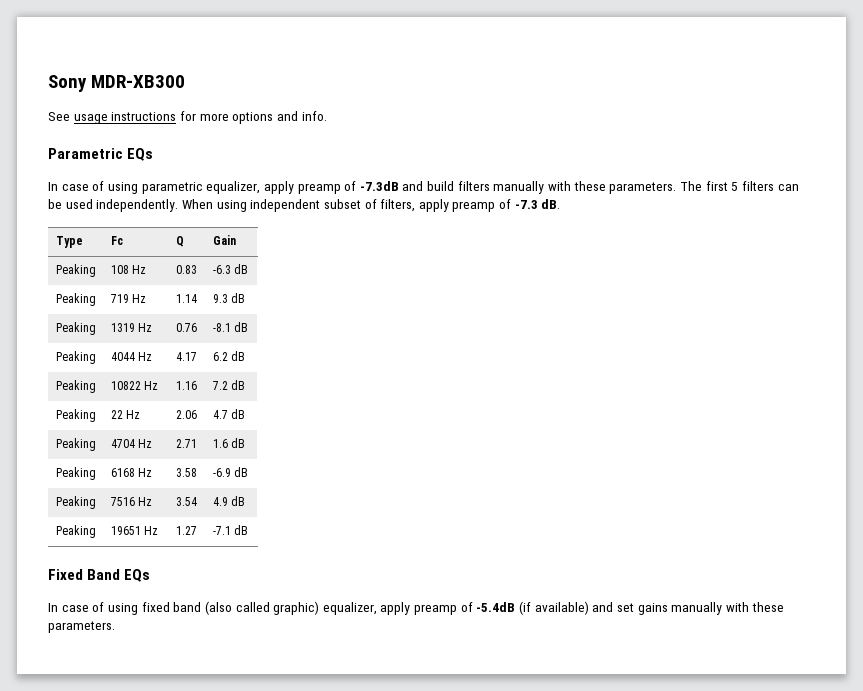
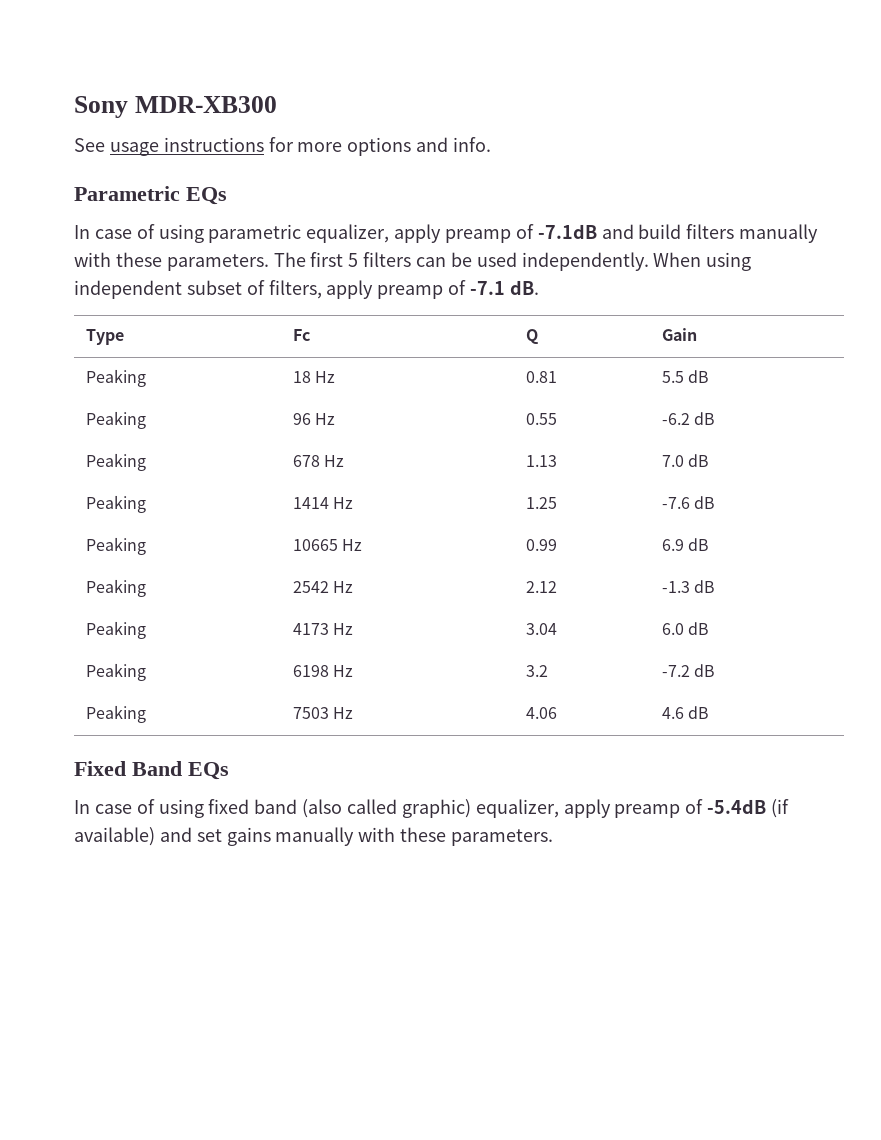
- In case of using parametric equalizer, apply preamp of -7.3dB and build filters manually with these parameters.
+ In case of using parametric equalizer, apply preamp of -7.1dB and build filters manually with these parameters.
- When using independent subset of filters, apply preamp of -7.3 dB.
+ When using independent subset of filters, apply preamp of -7.1 dB.
- Peaking | 108 Hz | 0.83 | -6.3 dB
- Peaking | 719 Hz | 1.14 | 9.3 dB
- Peaking | 1319 Hz | 0.76 | -8.1 dB
- Peaking | 4044 Hz | 4.17 | 6.2 dB
- Peaking | 10822 Hz | 1.16 | 7.2 dB
- Peaking | 22 Hz | 2.06 | 4.7 dB
- Peaking | 4704 Hz | 2.71 | 1.6 dB
- Peaking | 6168 Hz | 3.58 | -6.9 dB
- Peaking | 7516 Hz | 3.54 | 4.9 dB
- Peaking | 19651 Hz | 1.27 | -7.1 dB
+ Peaking | 18 Hz | 0.81 | 5.5 dB
+ Peaking | 96 Hz | 0.55 | -6.2 dB
+ Peaking | 678 Hz | 1.13 | 7.0 dB
+ Peaking | 1414 Hz | 1.25 | -7.6 dB
+ Peaking | 10665 Hz | 0.99 | 6.9 dB
+ Peaking | 2542 Hz | 2.12 | -1.3 dB
+ Peaking | 4173 Hz | 3.04 | 6.0 dB
+ Peaking | 6198 Hz | 3.2 | -7.2 dB
+ Peaking | 7503 Hz | 4.06 | 4.6 dB

